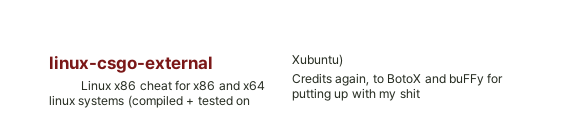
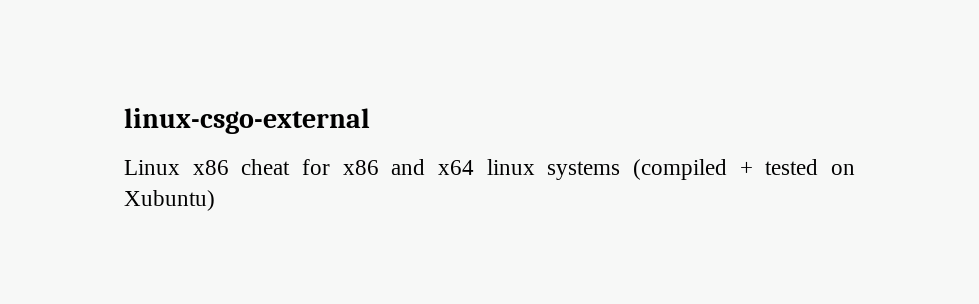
- Credits again, to BotoX and buFFy for putting up with my shit

